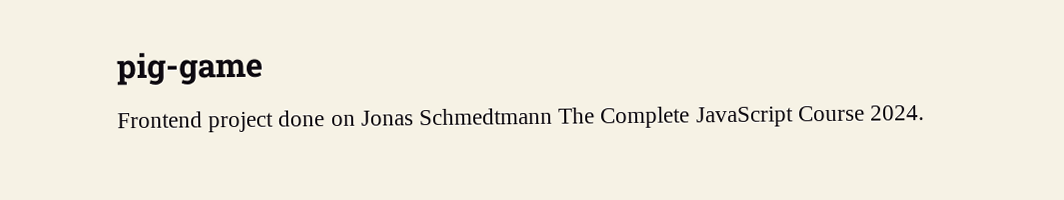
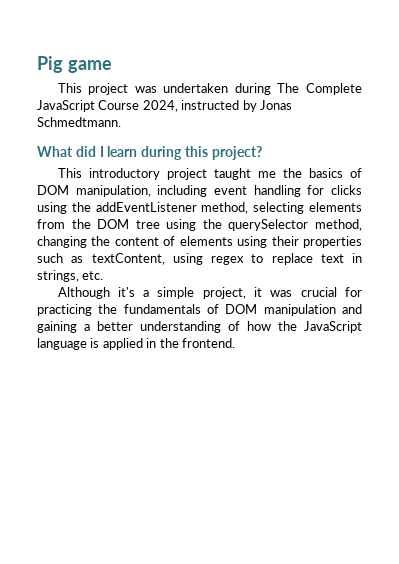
- pig-game
- Frontend project done on Jonas Schmedtmann The Complete JavaScript Course 2024.
+ Pig game
+ This project was undertaken during The Complete JavaScript Course 2024, instructed by Jonas Schmedtmann.
+ What did I learn during this project?
+ This introductory project taught me the basics of DOM manipulation, including event handling for clicks using the addEventListener method, selecting elements from the DOM tree using the querySelector method, changing the content of elements using their properties such as textContent, using regex to replace text in strings, etc.
+ Although it's a simple project, it was crucial for practicing the fundamentals of DOM manipulation and gaining a better understanding of how the JavaScript language is applied in the frontend.

